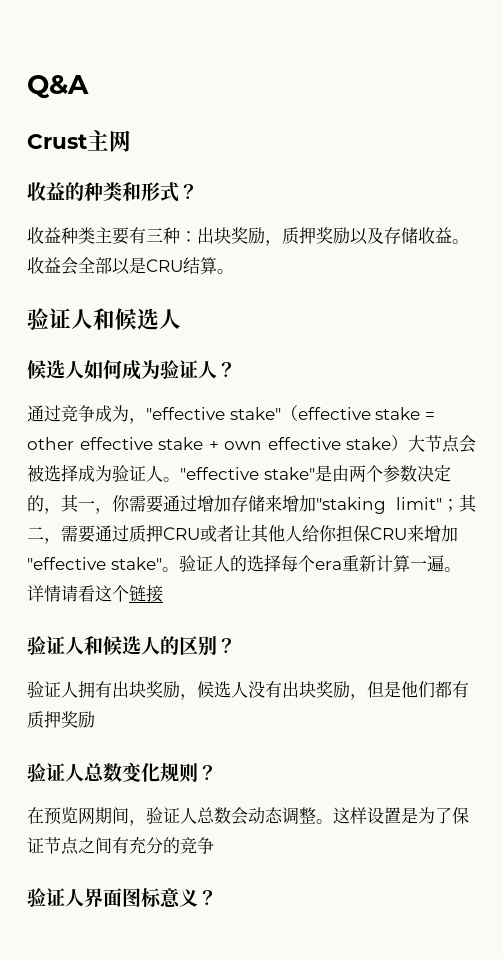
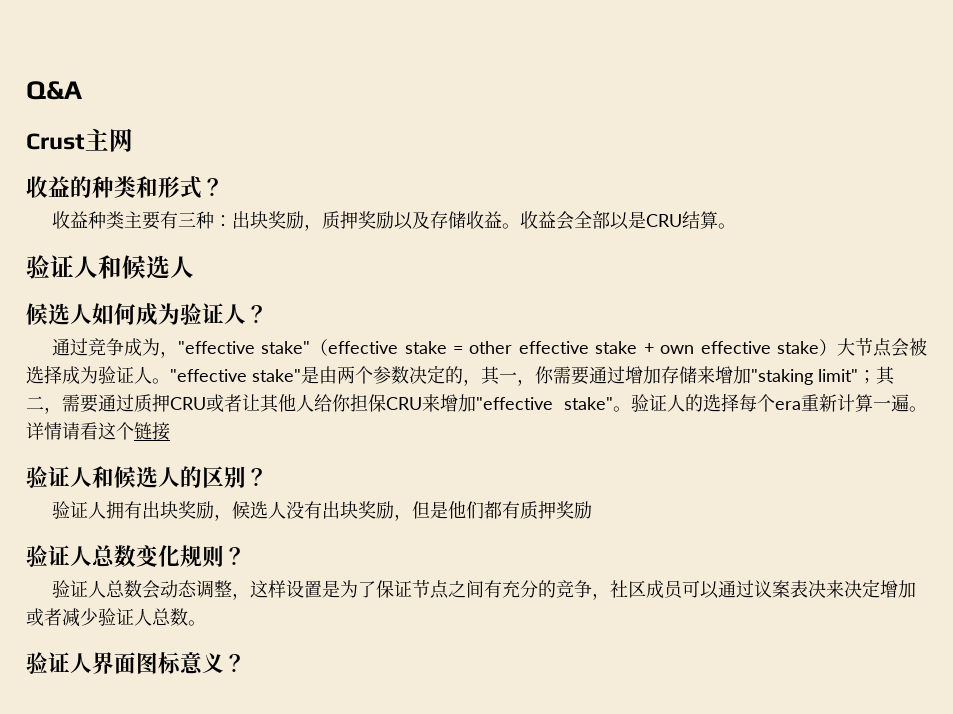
- 在预览网期间，验证人总数会动态调整。这样设置是为了保证节点之间有充分的竞争
+ 验证人总数会动态调整，这样设置是为了保证节点之间有充分的竞争，社区成员可以通过议案表决来决定增加或者减少验证人总数。

